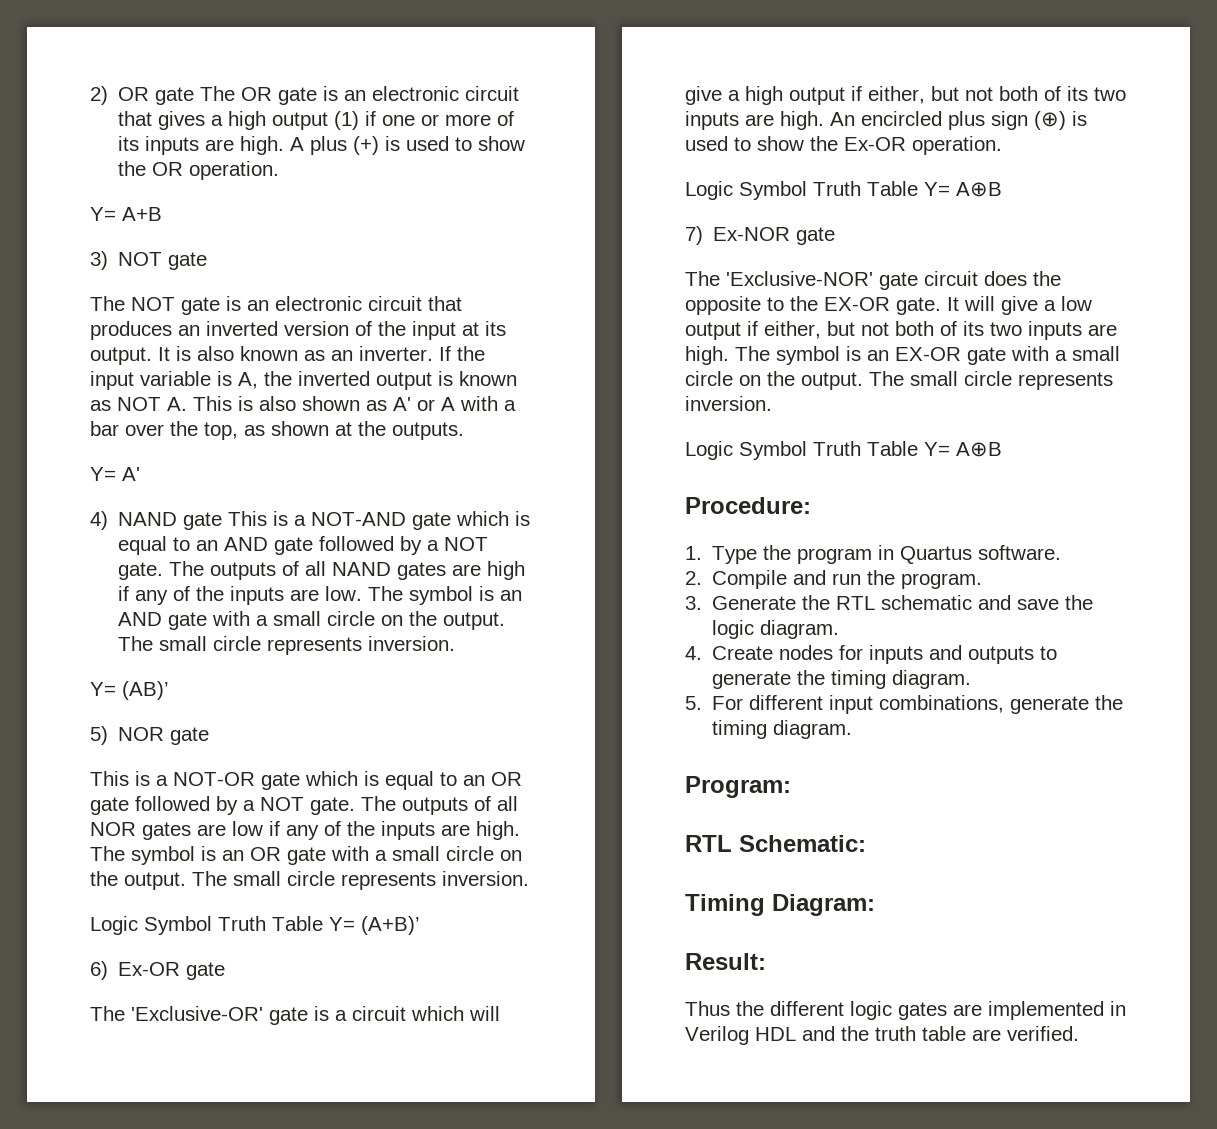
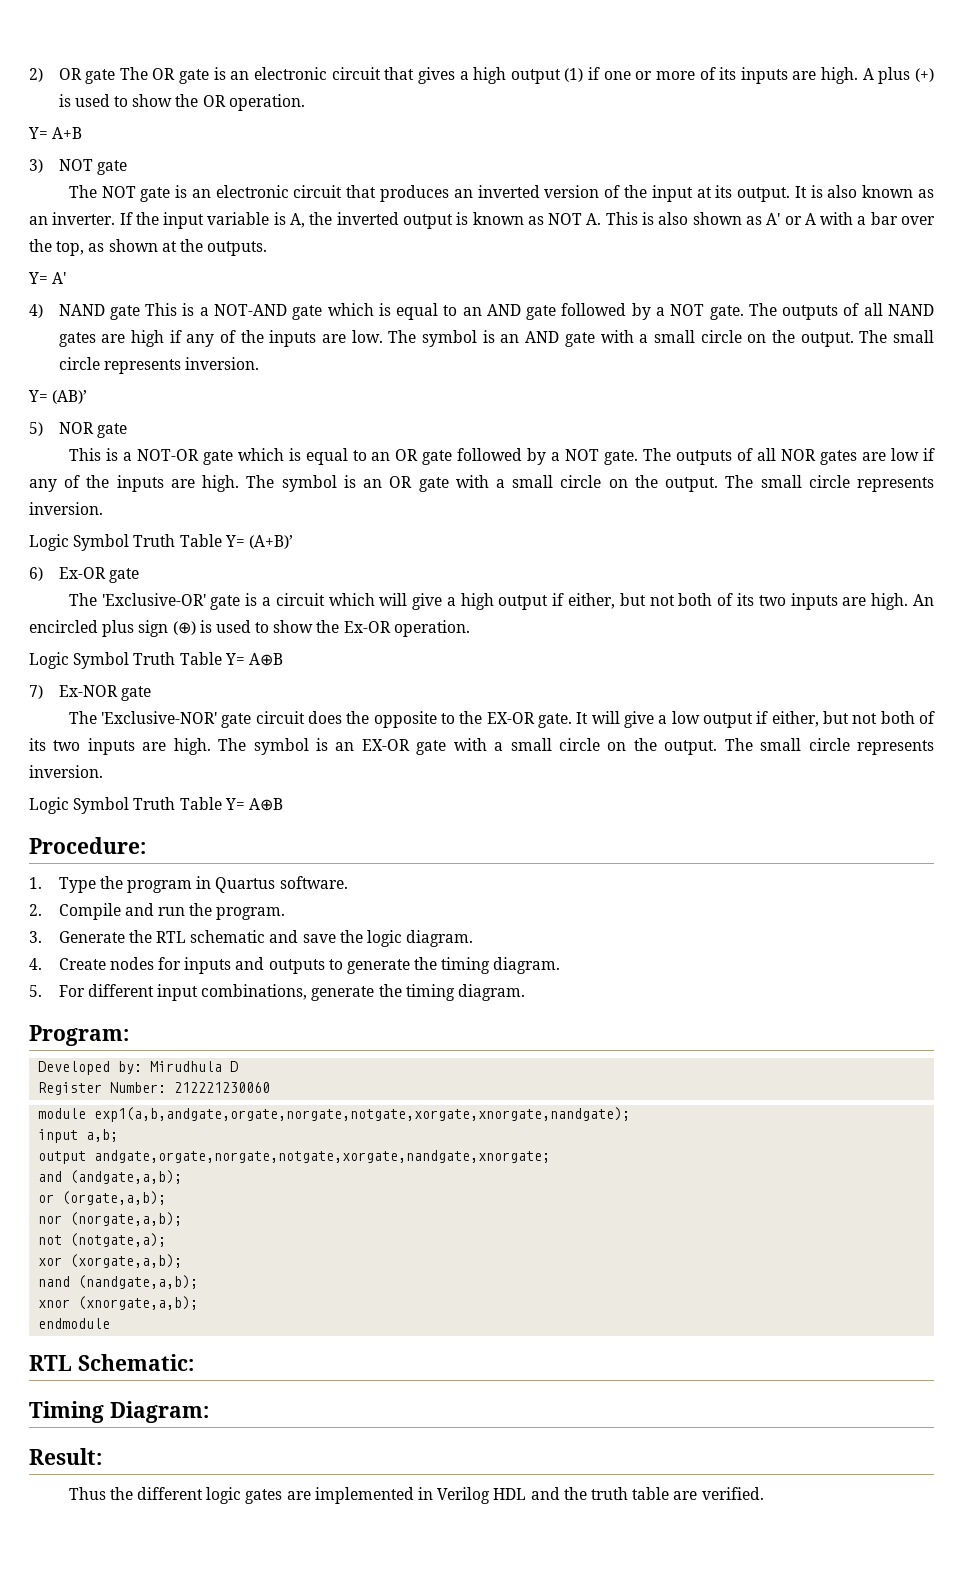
+ Developed by: Mirudhula D
+ Register Number: 212221230060
+ module exp1(a,b,andgate,orgate,norgate,notgate,xorgate,xnorgate,nandgate);
+ input a,b;
+ output andgate,orgate,norgate,notgate,xorgate,nandgate,xnorgate;
+ and (andgate,a,b);
+ or (orgate,a,b);
+ nor (norgate,a,b);
+ not (notgate,a);
+ xor (xorgate,a,b);
+ nand (nandgate,a,b);
+ xnor (xnorgate,a,b);
+ endmodule

